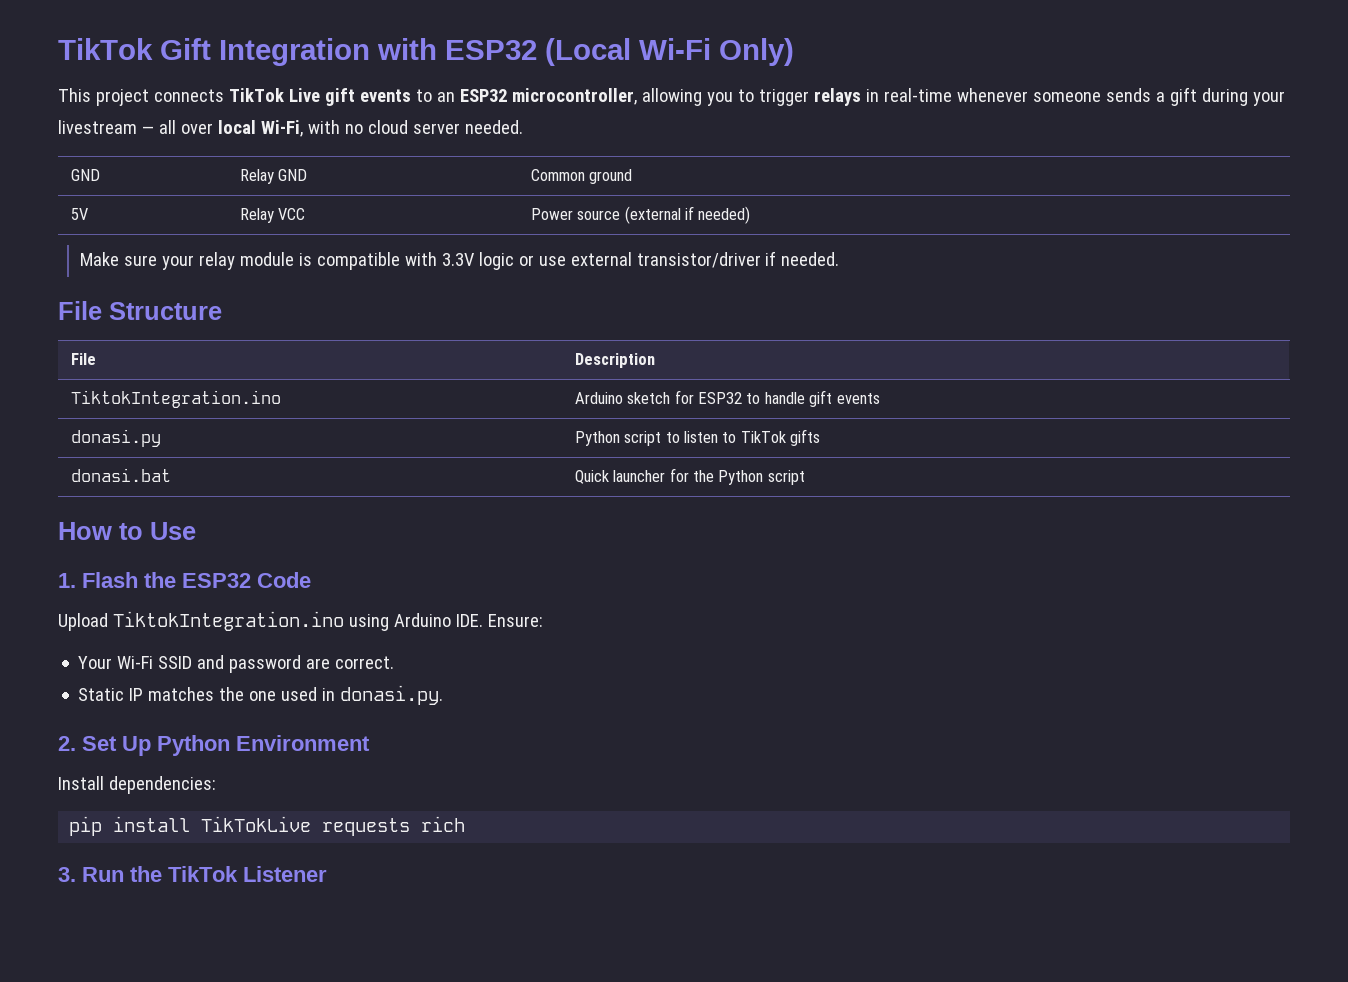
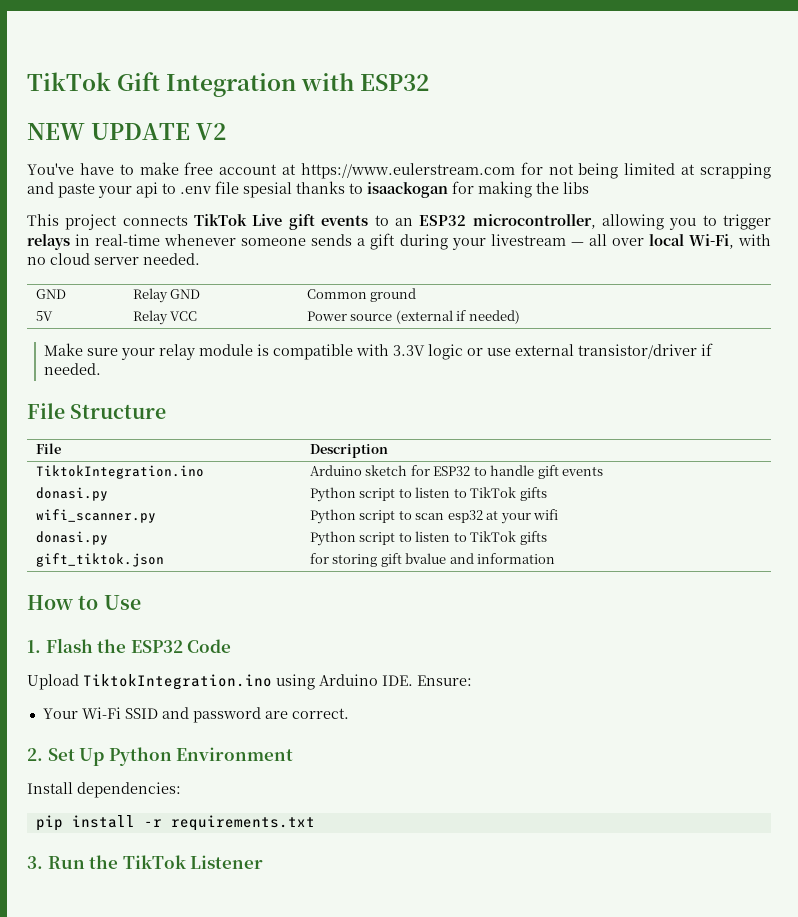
- TikTok Gift Integration with ESP32 (Local Wi-Fi Only)
+ TikTok Gift Integration with ESP32
+ NEW UPDATE V2
+ You've have to make free account at https://www.eulerstream.com for not being limited at scrapping and paste your api to .env file spesial thanks to isaackogan for making the libs
- donasi.bat | Quick launcher for the Python script
+ wifi_scanner.py | Python script to scan esp32 at your wifi
+ donasi.py | Python script to listen to TikTok gifts
+ gift_tiktok.json | for storing gift bvalue and information
- Static IP matches the one used in donasi.py.
- pip install TikTokLive requests rich
+ pip install -r requirements.txt

